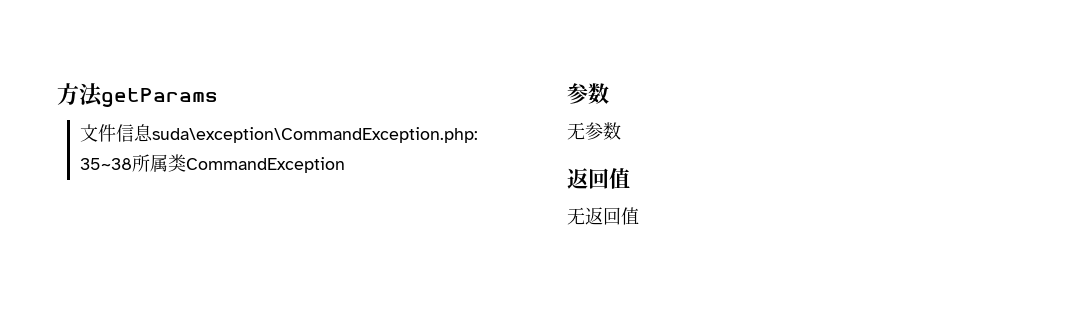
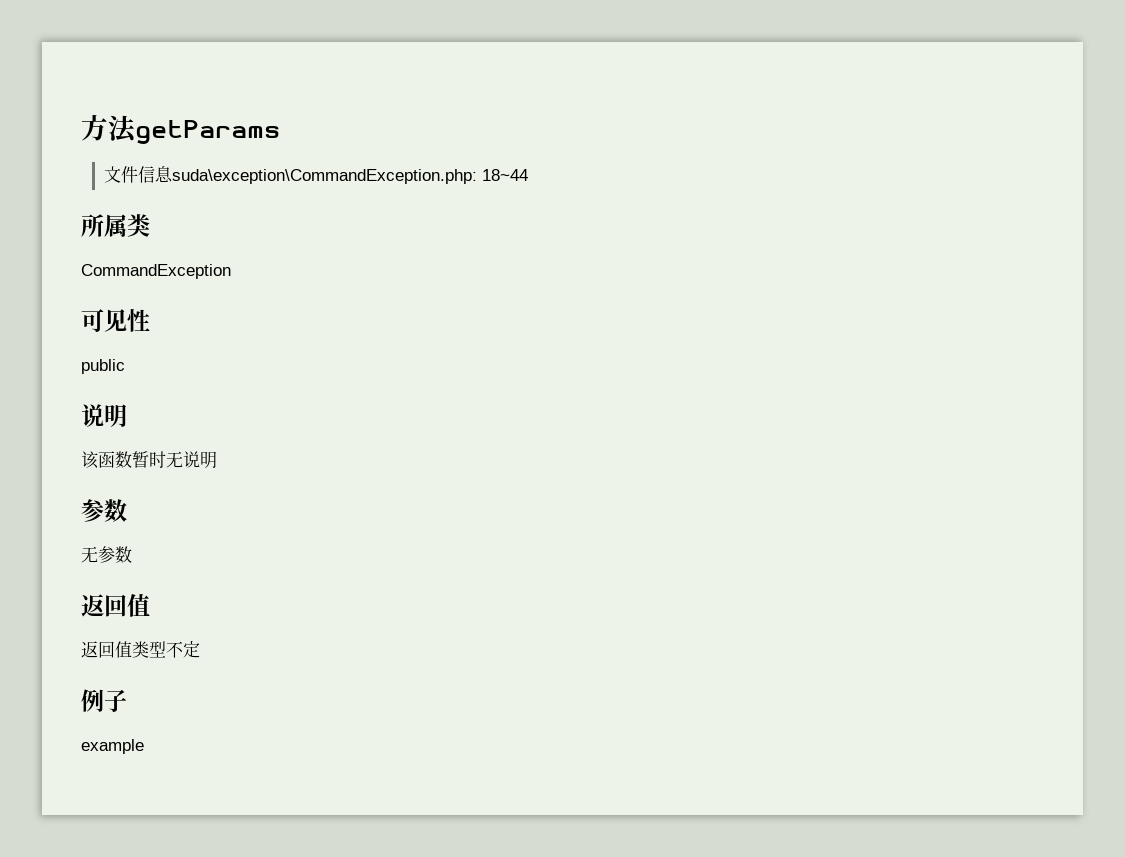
- 文件信息suda\exception\CommandException.php: 35~38所属类CommandException
+ 文件信息suda\exception\CommandException.php: 18~44
+ 所属类
+ CommandException
+ 可见性
+ public
+ 说明
+ 该函数暂时无说明
- 无返回值
+ 返回值类型不定
+ 例子
+ example

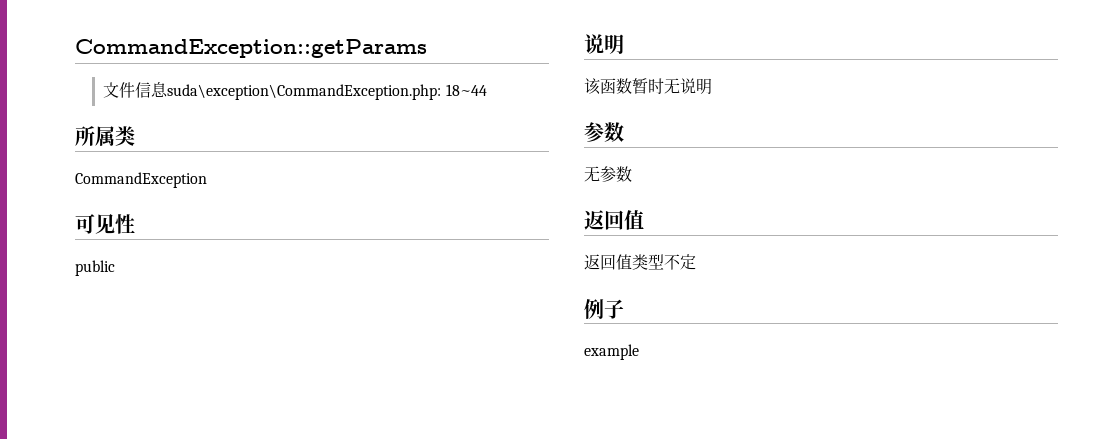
- 方法getParams
+ CommandException::getParams

